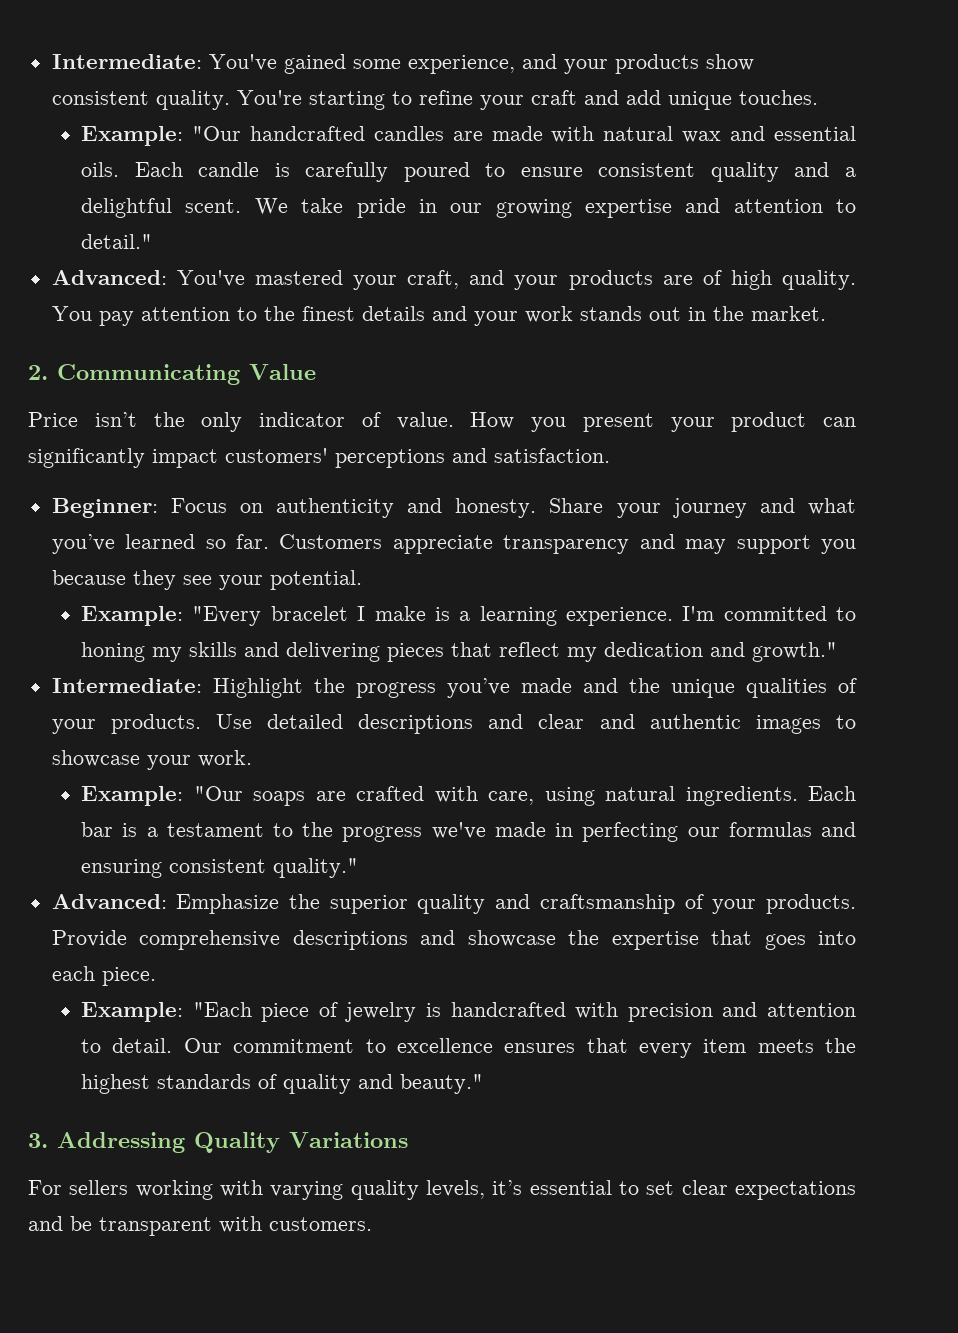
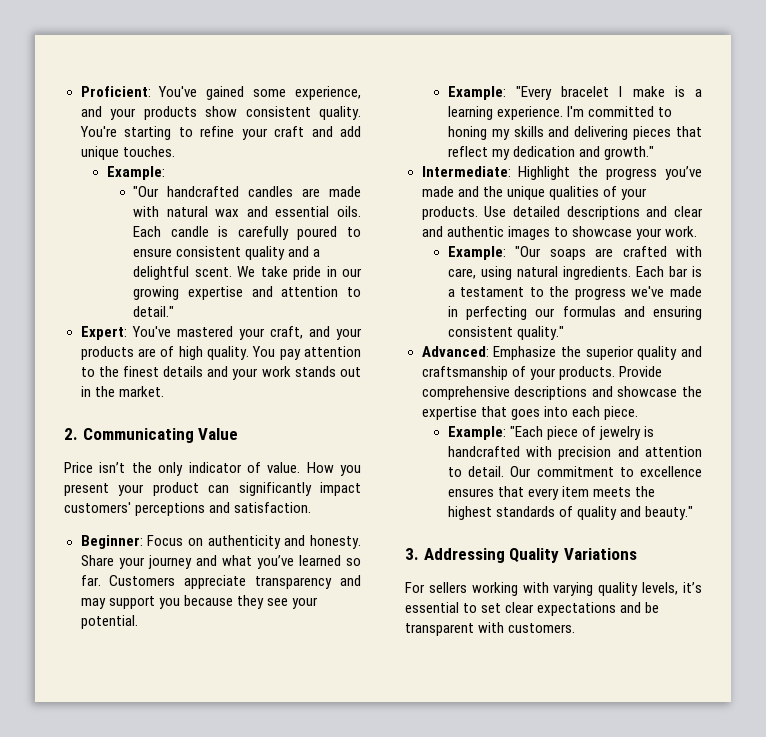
- Intermediate: You've gained some experience, and your products show consistent quality.
+ Proficient: You've gained some experience, and your products show consistent quality.
  You're starting to refine your craft and add unique touches.
- Example: "Our handcrafted candles are made with natural wax and essential oils.
+ Example:
+ "Our handcrafted candles are made with natural wax and essential oils.
- Advanced: You've mastered your craft, and your products are of high quality.
+ Expert: You've mastered your craft, and your products are of high quality.

